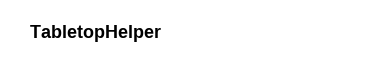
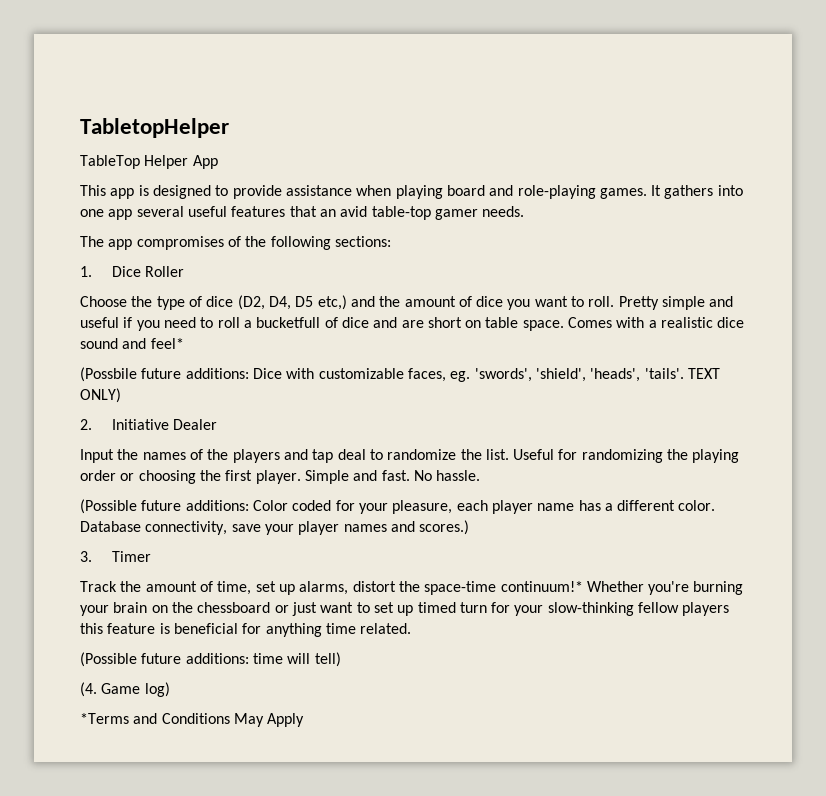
+ TableTop Helper App
+ This app is designed to provide assistance when playing board and role-playing games. It gathers into one app several useful features that an avid table-top gamer needs.
+ The app compromises of the following sections:
+ 1. Dice Roller
+ Choose the type of dice (D2, D4, D5 etc,) and the amount of dice you want to roll. Pretty simple and useful if you need to roll a bucketfull of dice and are short on table space. Comes with a realistic dice sound and feel*
+ (Possbile future additions: Dice with customizable faces, eg. 'swords', 'shield', 'heads', 'tails'. TEXT ONLY)
+ 2. Initiative Dealer
+ Input the names of the players and tap deal to randomize the list. Useful for randomizing the playing order or choosing the first player. Simple and fast. No hassle.
+ (Possible future additions: Color coded for your pleasure, each player name has a different color. Database connectivity, save your player names and scores.)
+ 3. Timer
+ Track the amount of time, set up alarms, distort the space-time continuum!* Whether you're burning your brain on the chessboard or just want to set up timed turn for your slow-thinking fellow players this feature is beneficial for anything time related.
+ (Possible future additions: time will tell)
+ (4. Game log)
+ *Terms and Conditions May Apply

